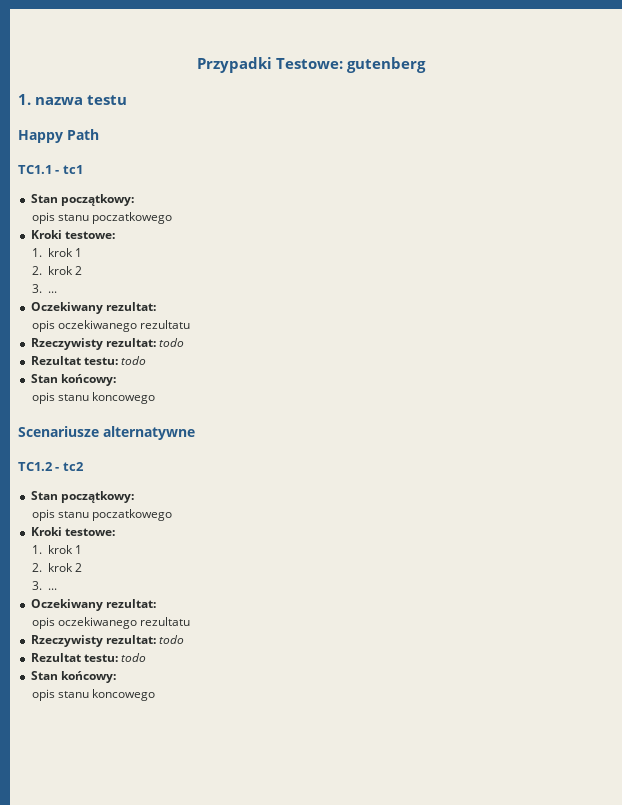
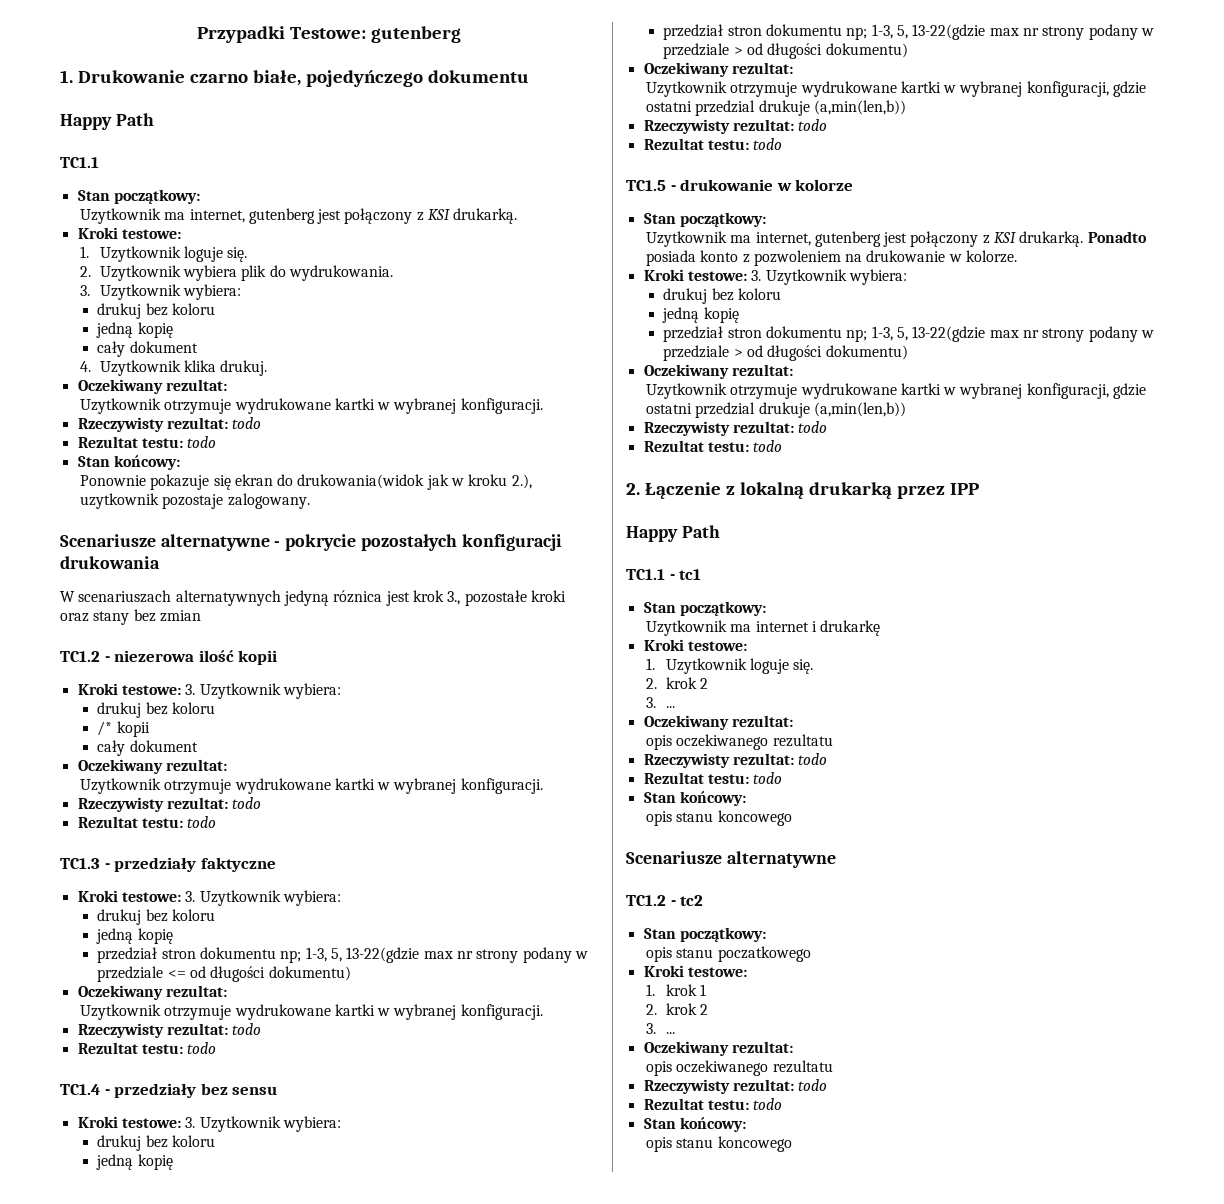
- 1. nazwa testu
+ 1. Drukowanie czarno białe, pojedyńczego dokumentu
+ Happy Path
+ TC1.1
+ Stan początkowy:
+ Uzytkownik ma internet, gutenberg jest połączony z KSI drukarką.
+ Kroki testowe:
+ 1. Uzytkownik loguje się.
+ 2. Uzytkownik wybiera plik do wydrukowania.
+ 3. Uzytkownik wybiera:
+ drukuj bez koloru
+ jedną kopię
+ cały dokument
+ 4. Uzytkownik klika drukuj.
+ Oczekiwany rezultat:
+ Uzytkownik otrzymuje wydrukowane kartki w wybranej konfiguracji.
+ Rzeczywisty rezultat: todo
+ Rezultat testu: todo
+ Stan końcowy:
+ Ponownie pokazuje się ekran do drukowania(widok jak w kroku 2.), uzytkownik pozostaje zalogowany.
+ Scenariusze alternatywne - pokrycie pozostałych konfiguracji drukowania
+ W scenariuszach alternatywnych jedyną róznica jest krok 3., pozostałe kroki oraz stany bez zmian
+ TC1.2 - niezerowa ilość kopii
+ Kroki testowe: 3. Uzytkownik wybiera:
+ drukuj bez koloru
+ /* kopii
+ cały dokument
+ Oczekiwany rezultat:
+ Uzytkownik otrzymuje wydrukowane kartki w wybranej konfiguracji.
+ Rzeczywisty rezultat: todo
+ Rezultat testu: todo
+ TC1.3 - przedziały faktyczne
+ Kroki testowe: 3. Uzytkownik wybiera:
+ drukuj bez koloru
+ jedną kopię
+ przedział stron dokumentu np; 1-3, 5, 13-22(gdzie max nr strony podany w przedziale <= od długości dokumentu)
+ Oczekiwany rezultat:
+ Uzytkownik otrzymuje wydrukowane kartki w wybranej konfiguracji.
+ Rzeczywisty rezultat: todo
+ Rezultat testu: todo
+ TC1.4 - przedziały bez sensu
+ Kroki testowe: 3. Uzytkownik wybiera:
+ drukuj bez koloru
+ jedną kopię
+ przedział stron dokumentu np; 1-3, 5, 13-22(gdzie max nr strony podany w przedziale > od długości dokumentu)
+ Oczekiwany rezultat:
+ Uzytkownik otrzymuje wydrukowane kartki w wybranej konfiguracji, gdzie ostatni przedzial drukuje (a,min(len,b))
+ Rzeczywisty rezultat: todo
+ Rezultat testu: todo
+ TC1.5 - drukowanie w kolorze
+ Stan początkowy:
+ Uzytkownik ma internet, gutenberg jest połączony z KSI drukarką. Ponadto posiada konto z pozwoleniem na drukowanie w kolorze.
+ Kroki testowe: 3. Uzytkownik wybiera:
+ drukuj bez koloru
+ jedną kopię
+ przedział stron dokumentu np; 1-3, 5, 13-22(gdzie max nr strony podany w przedziale > od długości dokumentu)
+ Oczekiwany rezultat:
+ Uzytkownik otrzymuje wydrukowane kartki w wybranej konfiguracji, gdzie ostatni przedzial drukuje (a,min(len,b))
+ Rzeczywisty rezultat: todo
+ Rezultat testu: todo
+ 2. Łączenie z lokalną drukarką przez IPP
  TC1.1 - tc1
  Stan początkowy:
- opis stanu poczatkowego
+ Uzytkownik ma internet i drukarkę
  Kroki testowe:
- 1. krok 1
+ 1. Uzytkownik loguje się.

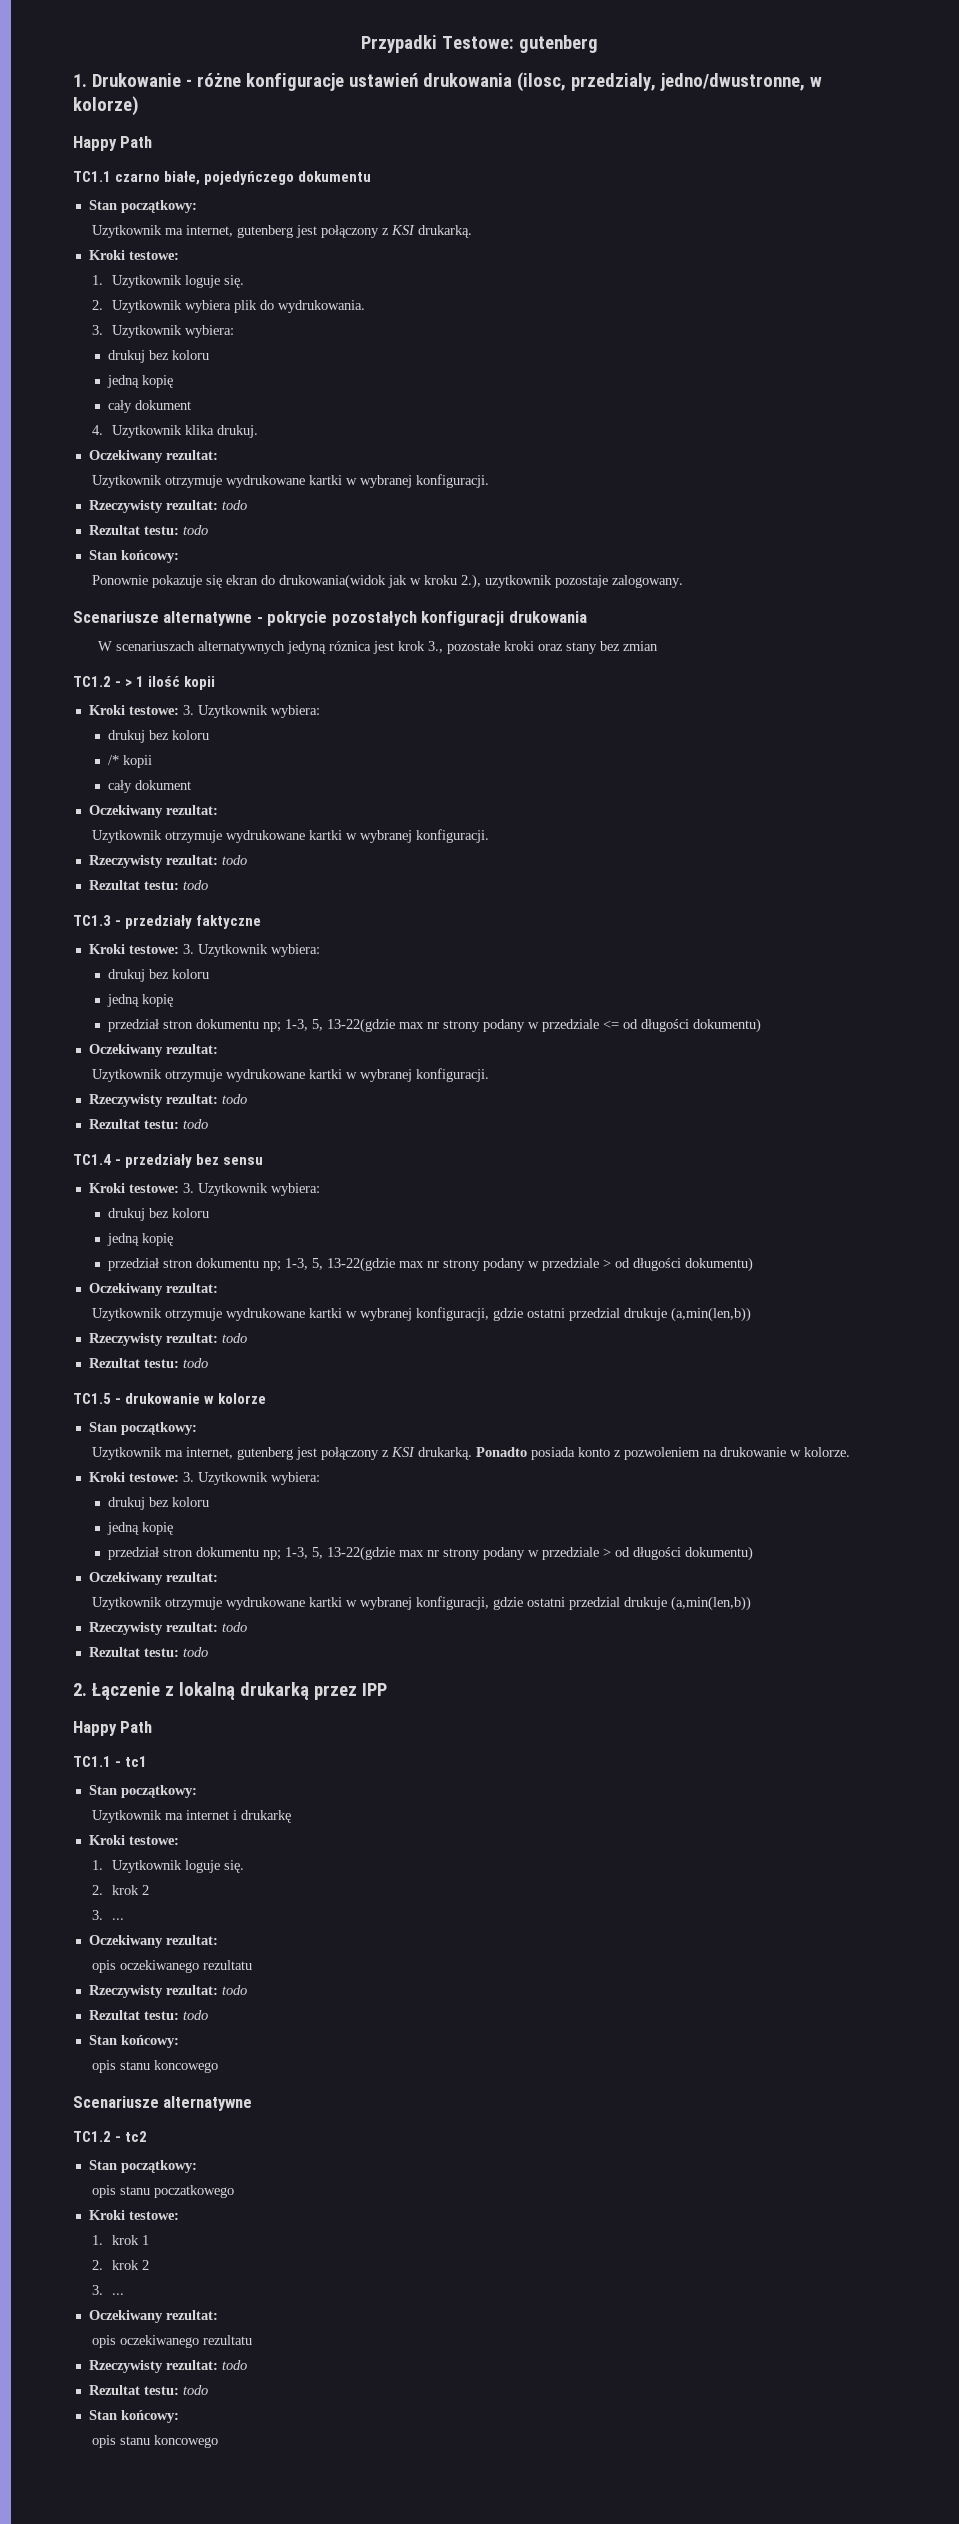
- 1. Drukowanie czarno białe, pojedyńczego dokumentu
+ 1. Drukowanie - różne konfiguracje ustawień drukowania (ilosc, przedzialy, jedno/dwustronne, w kolorze)
  Happy Path
- TC1.1
+ TC1.1 czarno białe, pojedyńczego dokumentu
- TC1.2 - niezerowa ilość kopii
+ TC1.2 - > 1 ilość kopii

